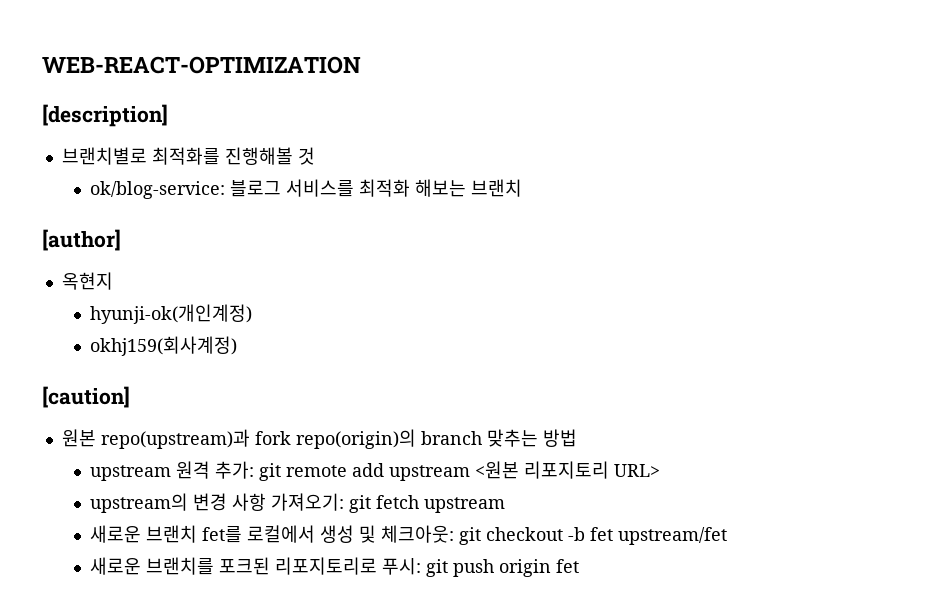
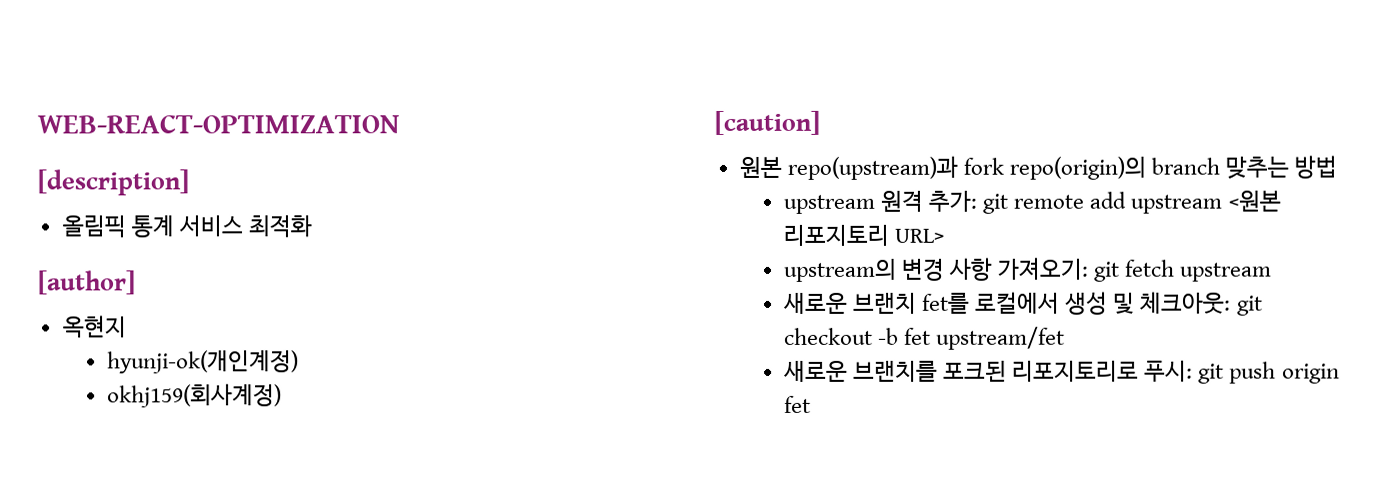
- 브랜치별로 최적화를 진행해볼 것
- ok/blog-service: 블로그 서비스를 최적화 해보는 브랜치
+ 올림픽 통계 서비스 최적화

